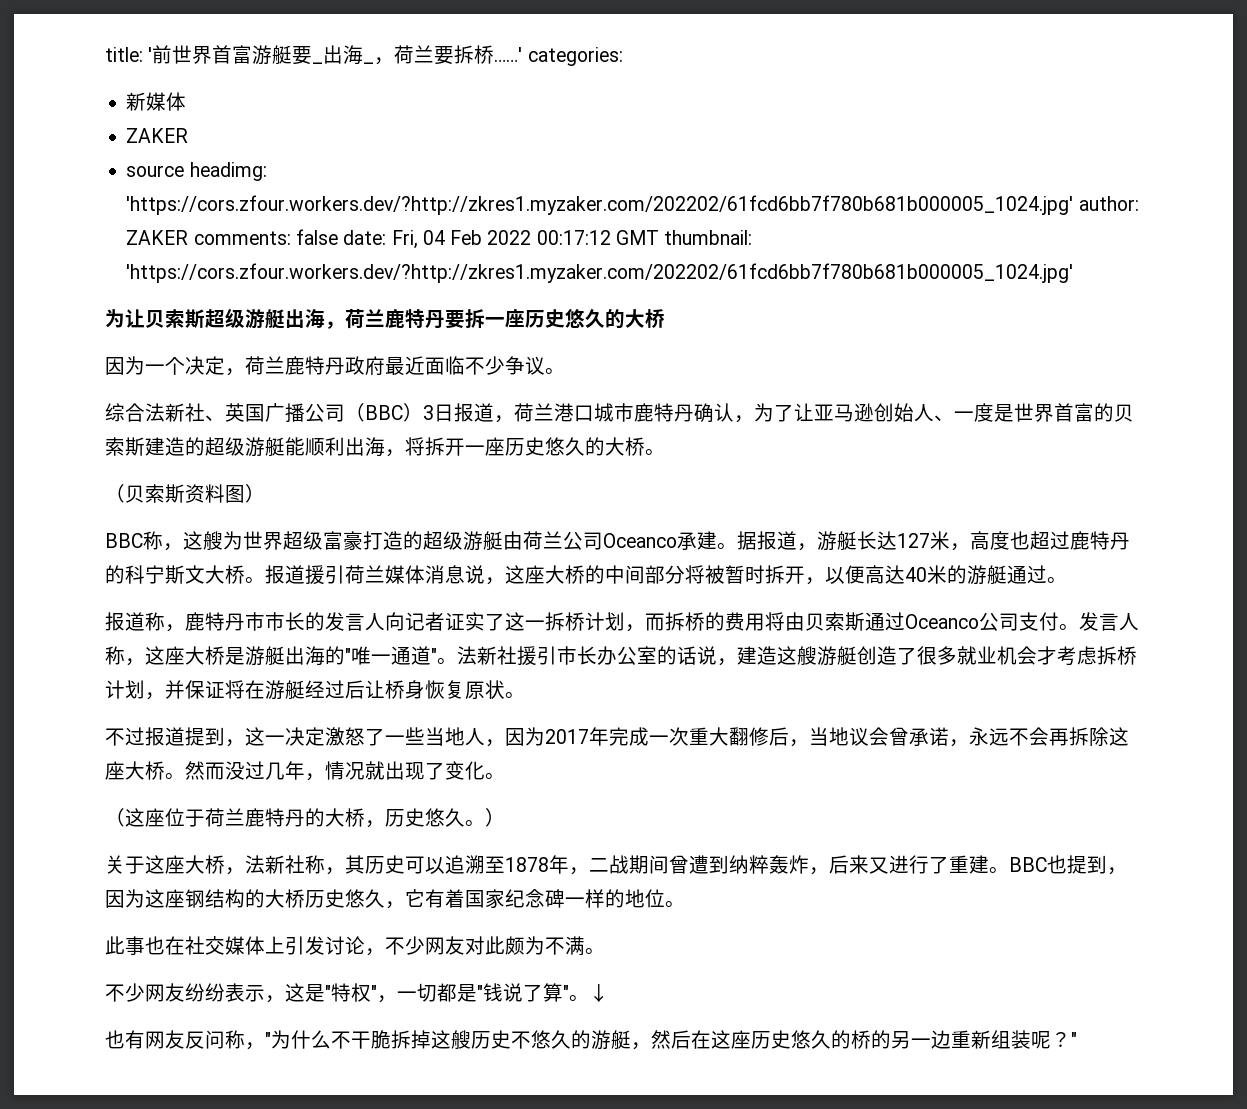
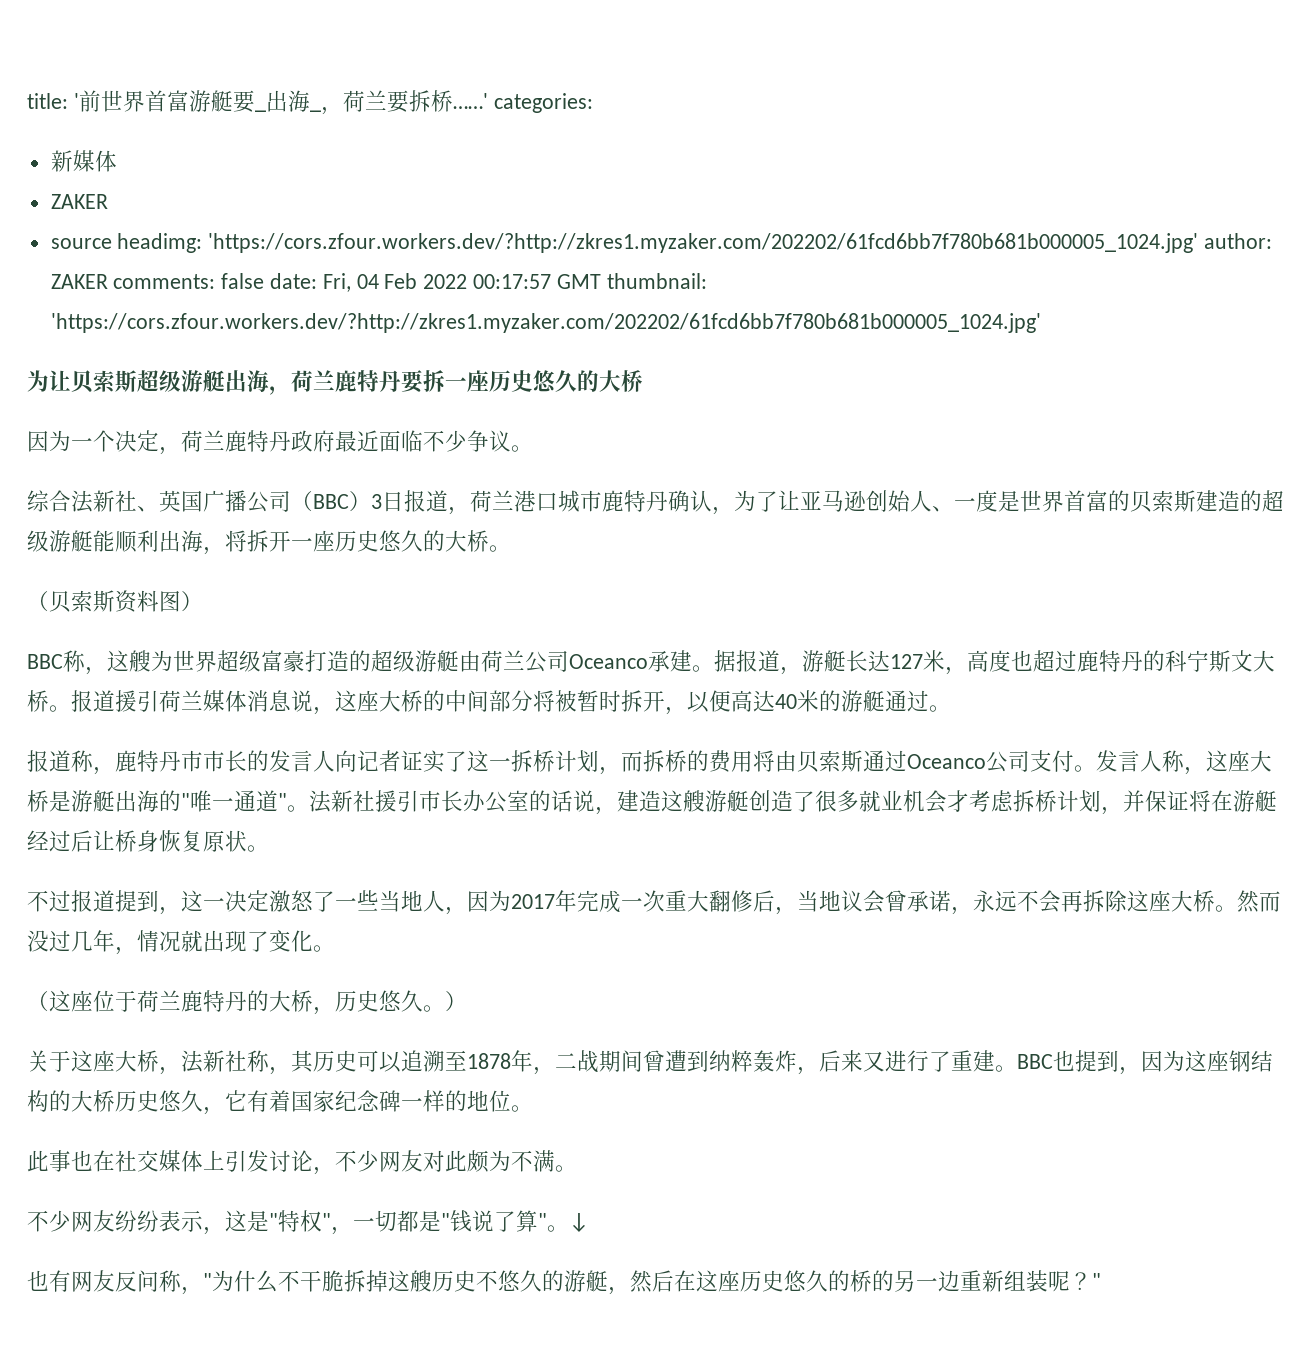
- source headimg: 'https://cors.zfour.workers.dev/?http://zkres1.myzaker.com/202202/61fcd6bb7f780b681b000005_1024.jpg' author: ZAKER comments: false date: Fri, 04 Feb 2022 00:17:12 GMT thumbnail: 'https://cors.zfour.workers.dev/?http://zkres1.myzaker.com/202202/61fcd6bb7f780b681b000005_1024.jpg'
+ source headimg: 'https://cors.zfour.workers.dev/?http://zkres1.myzaker.com/202202/61fcd6bb7f780b681b000005_1024.jpg' author: ZAKER comments: false date: Fri, 04 Feb 2022 00:17:57 GMT thumbnail: 'https://cors.zfour.workers.dev/?http://zkres1.myzaker.com/202202/61fcd6bb7f780b681b000005_1024.jpg'

